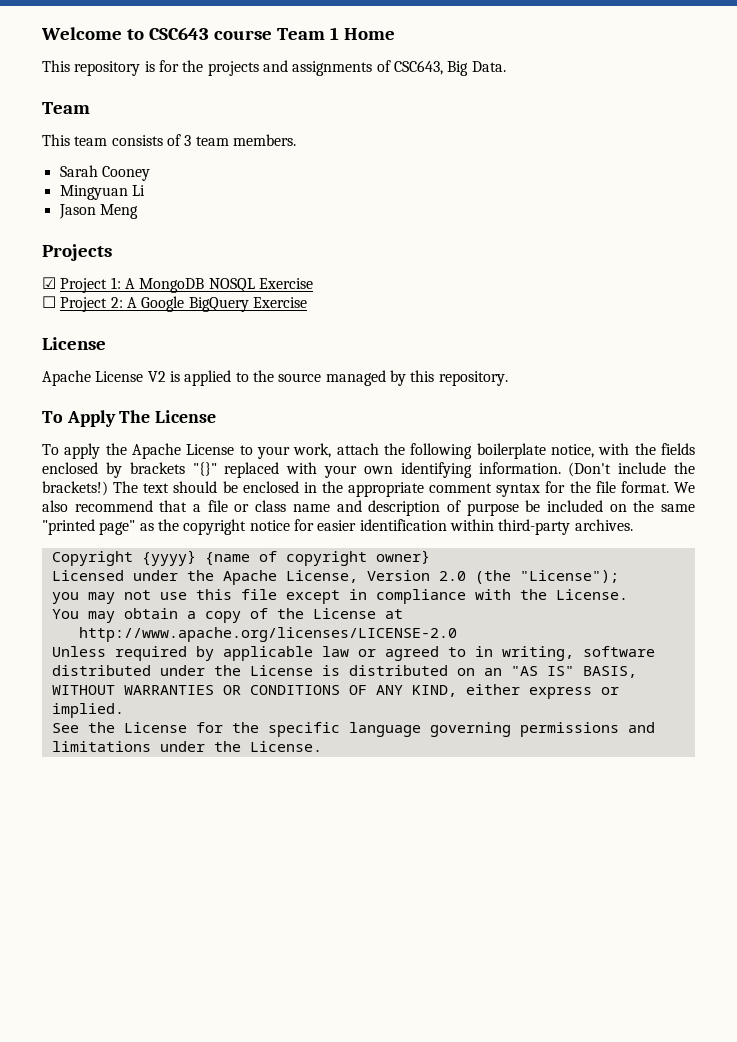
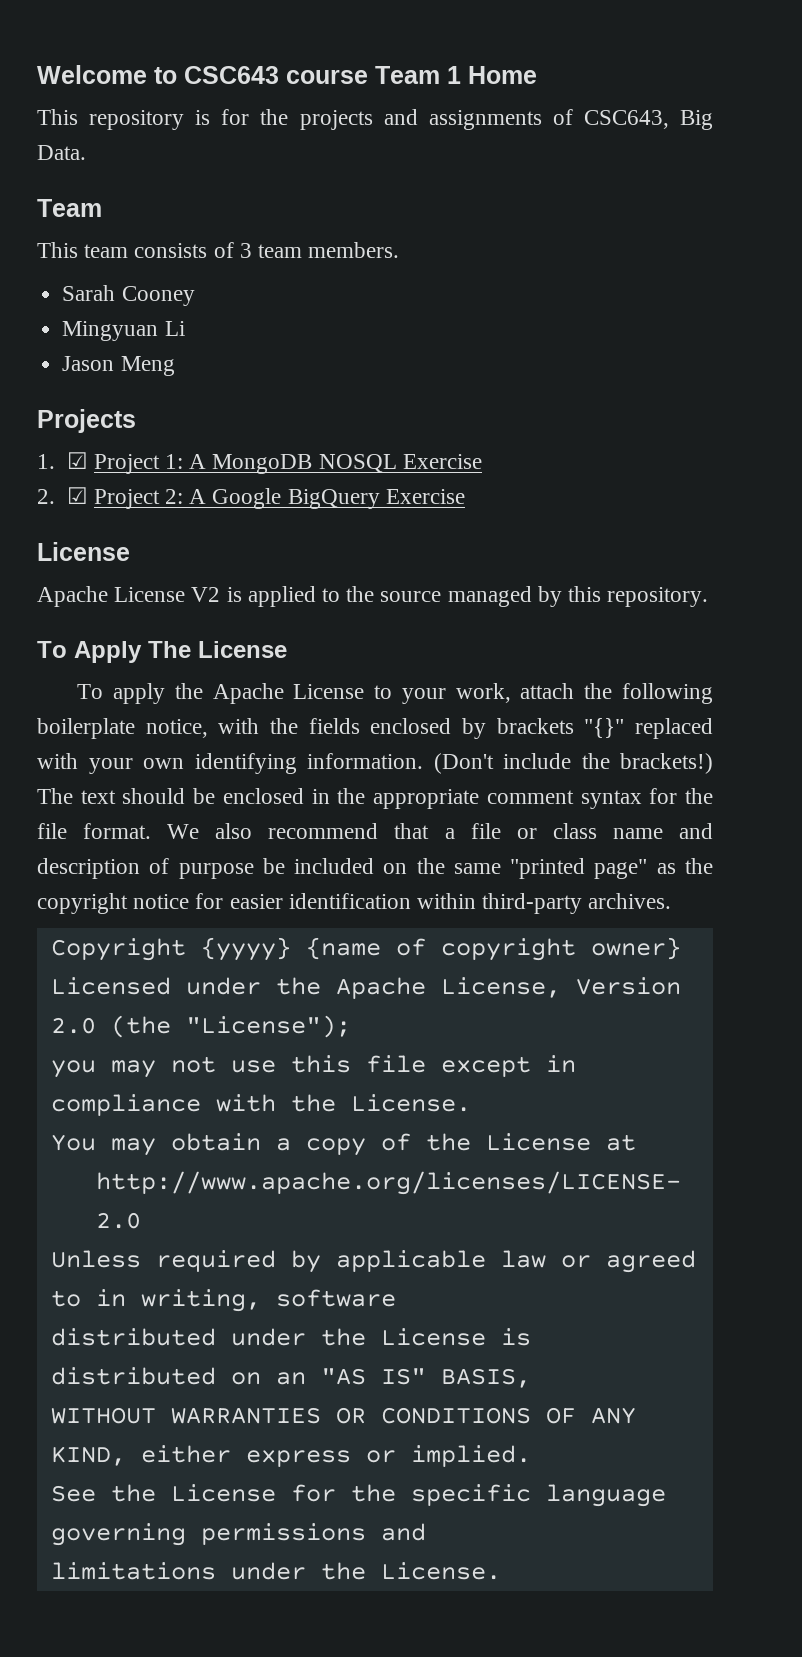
- ☑ Project 1: A MongoDB NOSQL Exercise
+ 1. ☑ Project 1: A MongoDB NOSQL Exercise
- ☐ Project 2: A Google BigQuery Exercise
+ 2. ☑ Project 2: A Google BigQuery Exercise

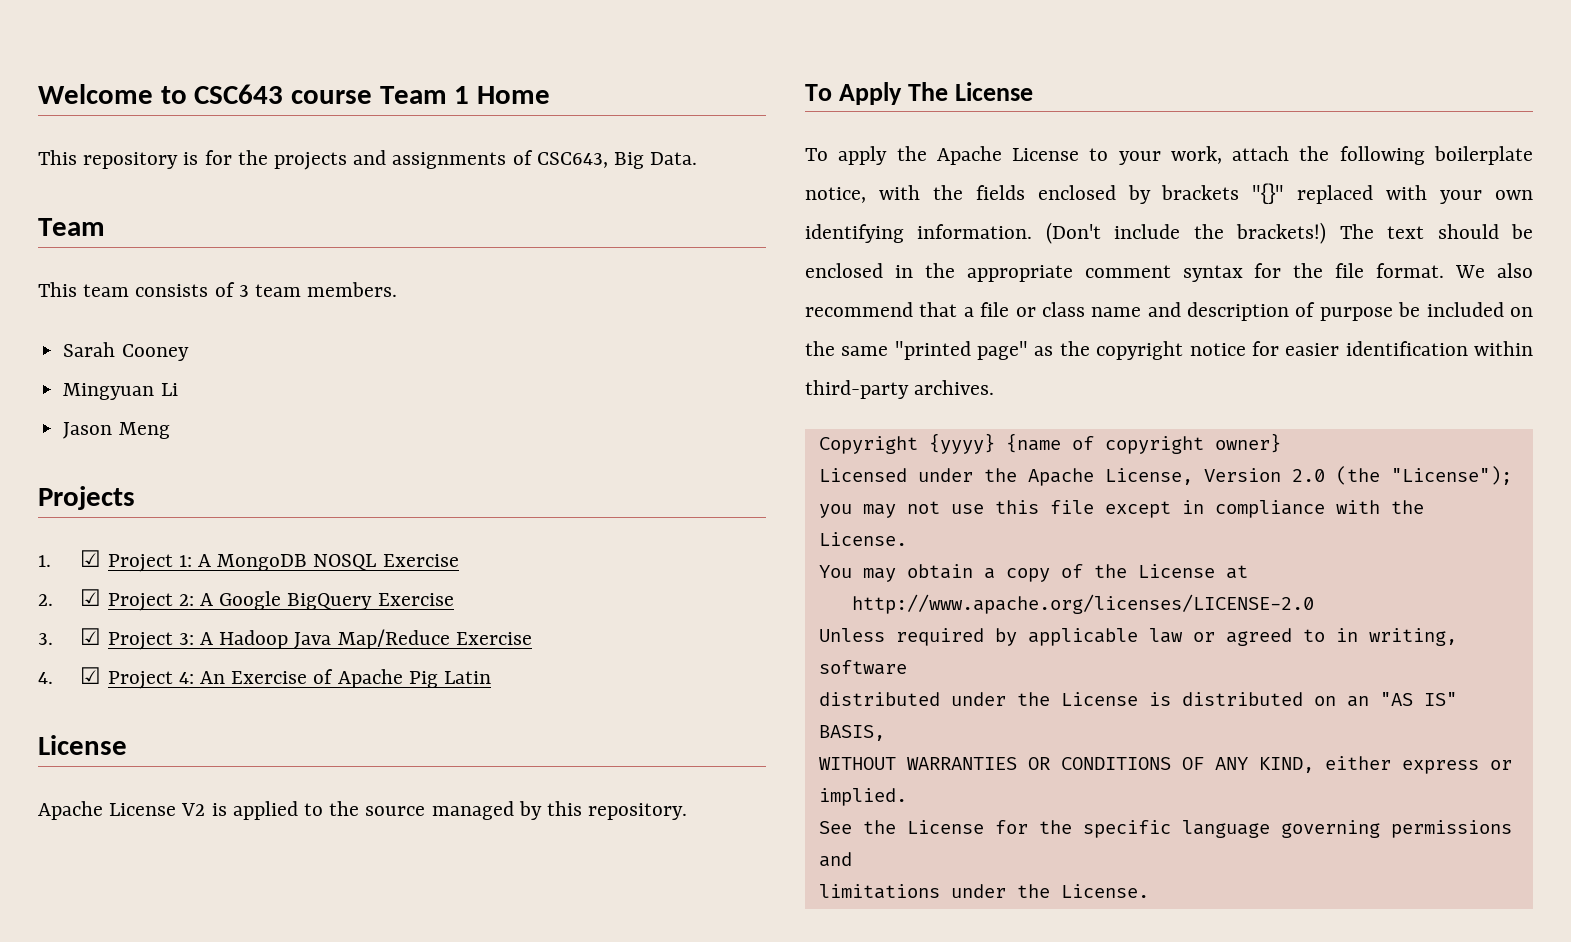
+ 3. ☑ Project 3: A Hadoop Java Map/Reduce Exercise
+ 4. ☑ Project 4: An Exercise of Apache Pig Latin

